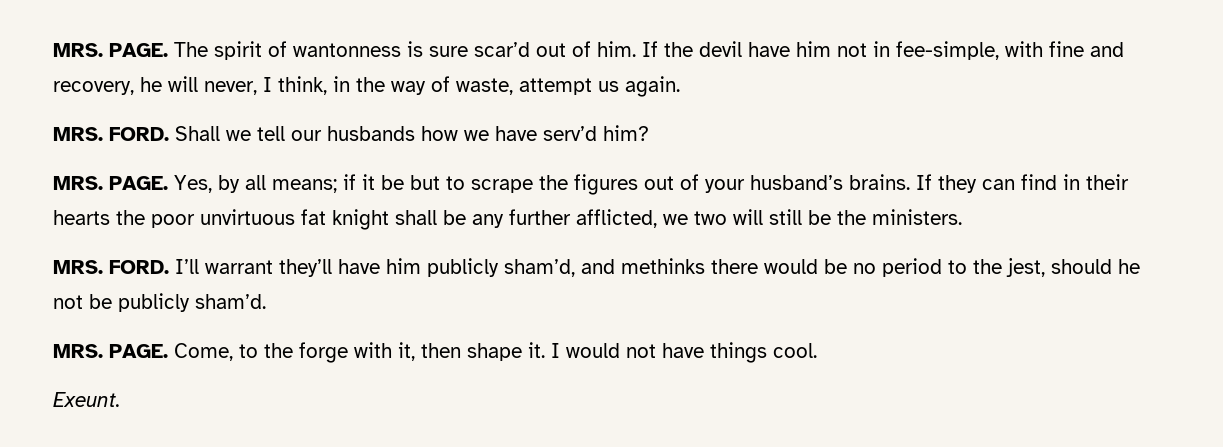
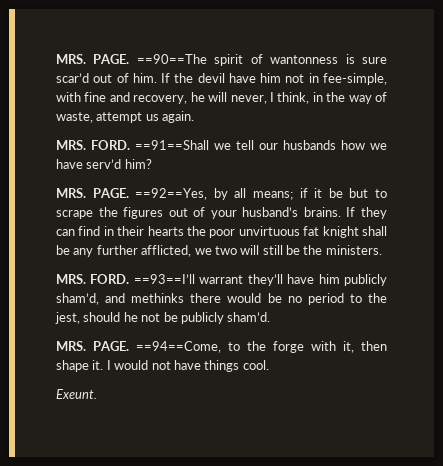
- MRS. PAGE. The spirit of wantonness is sure scar’d out of him.
+ MRS. PAGE. ==90==The spirit of wantonness is sure scar’d out of him.
- Shall we tell our husbands how we have serv’d him?
+ ==91==Shall we tell our husbands how we have serv’d him?
- Yes, by all means; if it be but to scrape the figures out of your husband’s brains.
+ ==92==Yes, by all means; if it be but to scrape the figures out of your husband’s brains.
- I’ll warrant they’ll have him publicly sham’d, and methinks there would be no period to the jest, should he not be publicly sham’d.
+ ==93==I’ll warrant they’ll have him publicly sham’d, and methinks there would be no period to the jest, should he not be publicly sham’d.
- Come, to the forge with it, then shape it.
+ ==94==Come, to the forge with it, then shape it.

